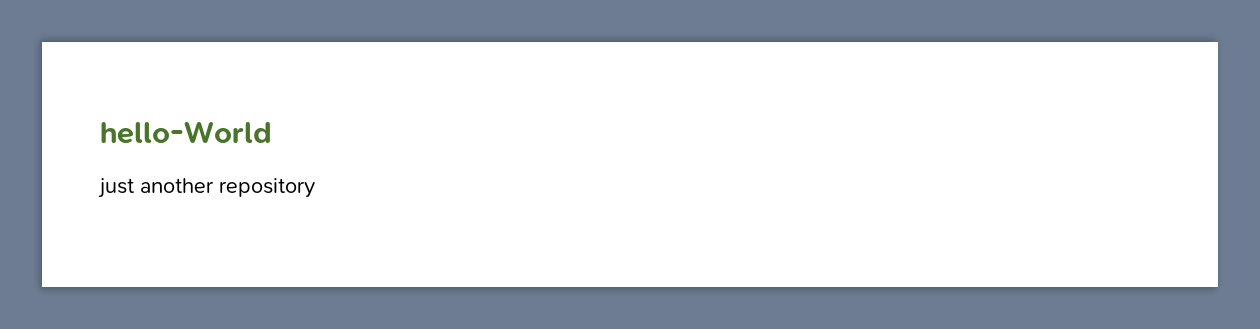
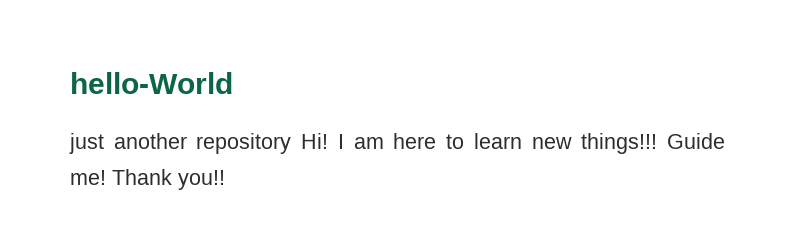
- just another repository
+ just another repository Hi! I am here to learn new things!!! Guide me! Thank you!!

